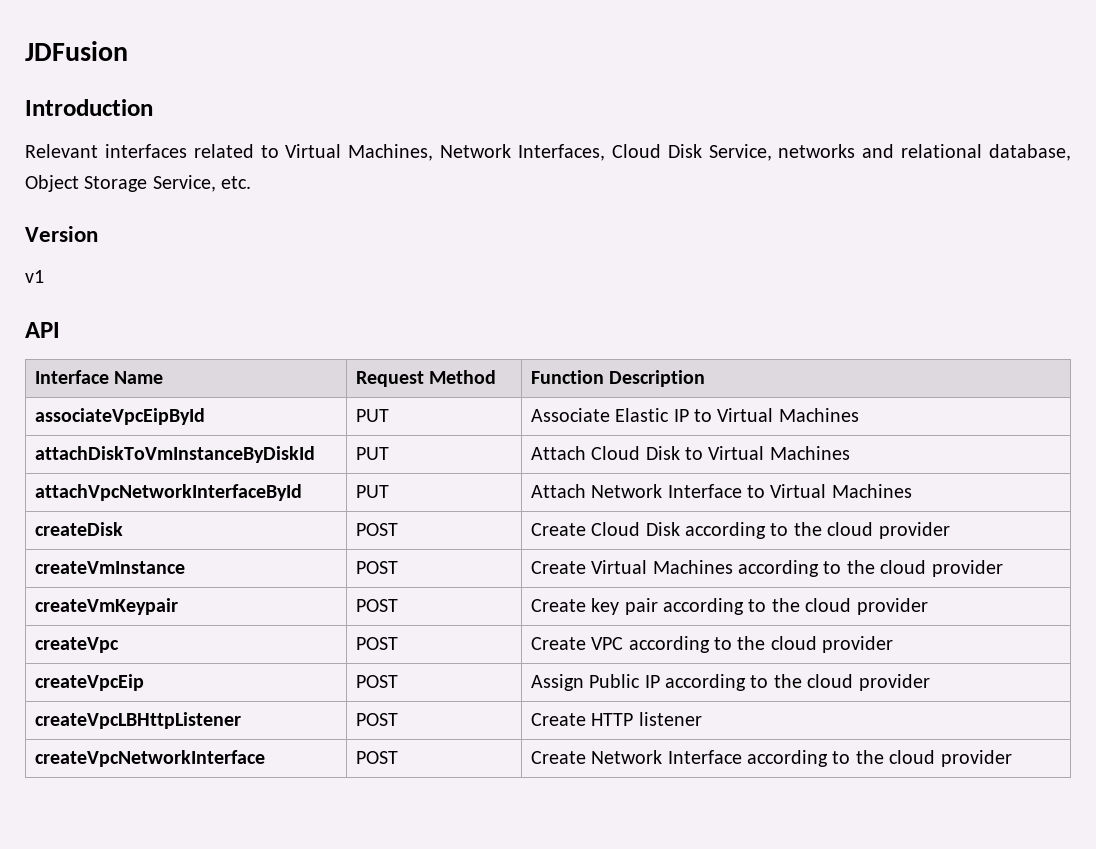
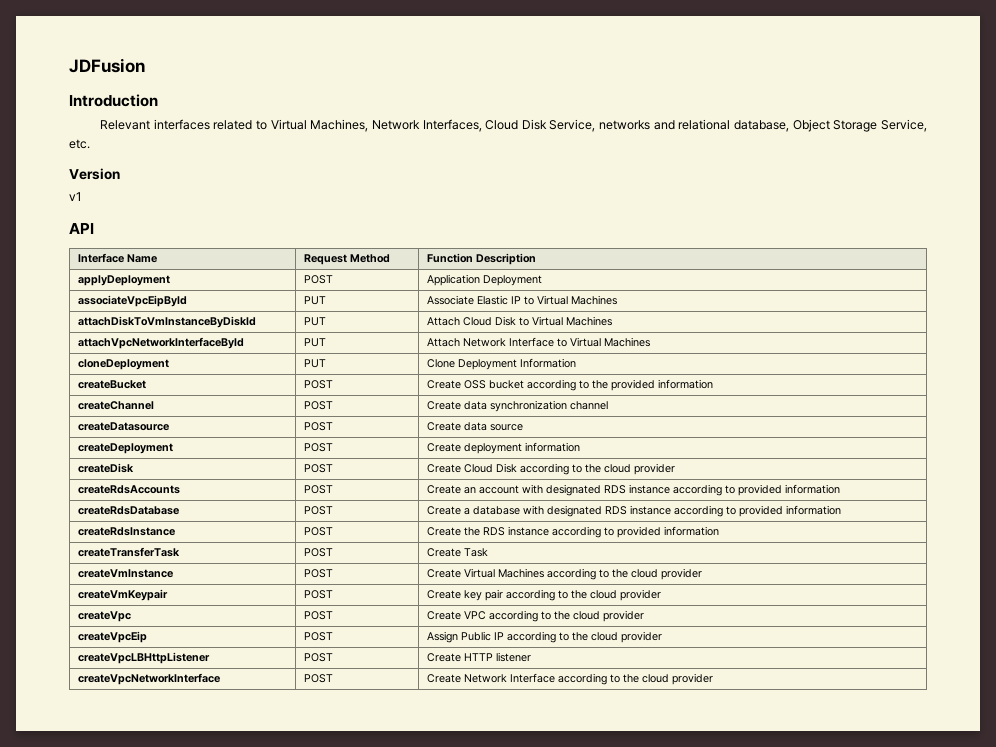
+ applyDeployment | POST | Application Deployment
+ cloneDeployment | PUT | Clone Deployment Information
+ createBucket | POST | Create OSS bucket according to the provided information
+ createChannel | POST | Create data synchronization channel
+ createDatasource | POST | Create data source
+ createDeployment | POST | Create deployment information
+ createRdsAccounts | POST | Create an account with designated RDS instance according to provided information
+ createRdsDatabase | POST | Create a database with designated RDS instance according to provided information
+ createRdsInstance | POST | Create the RDS instance according to provided information
+ createTransferTask | POST | Create Task

